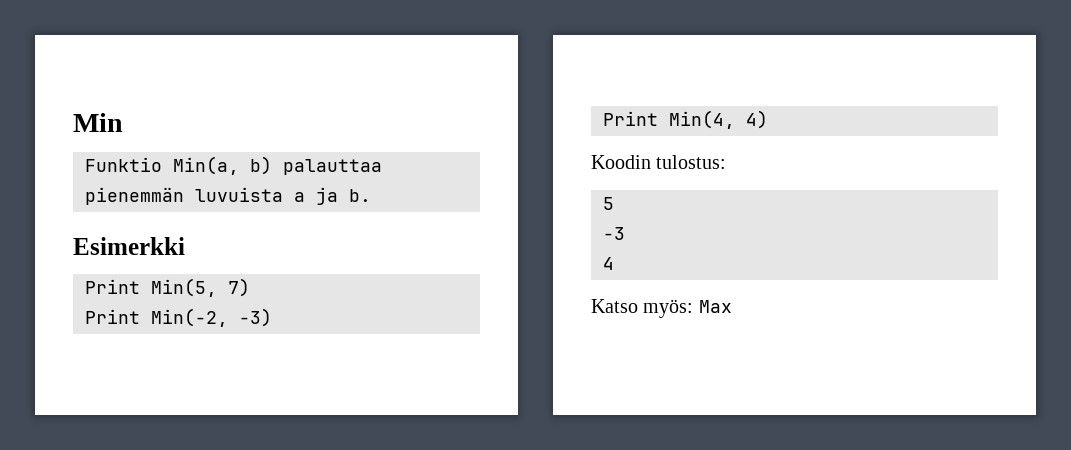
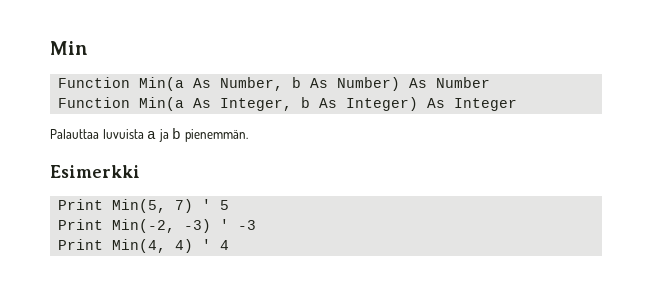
- Funktio Min(a, b) palauttaa pienemmän luvuista a ja b.
+ Function Min(a As Number, b As Number) As Number
+ Function Min(a As Integer, b As Integer) As Integer
+ Palauttaa luvuista a ja b pienemmän.
- Print Min(5, 7)
+ Print Min(5, 7) ' 5
- Print Min(-2, -3)
+ Print Min(-2, -3) ' -3
- Print Min(4, 4)
- Koodin tulostus:
- 5
- -3
- 4
- Katso myös: Max
+ Print Min(4, 4) ' 4

